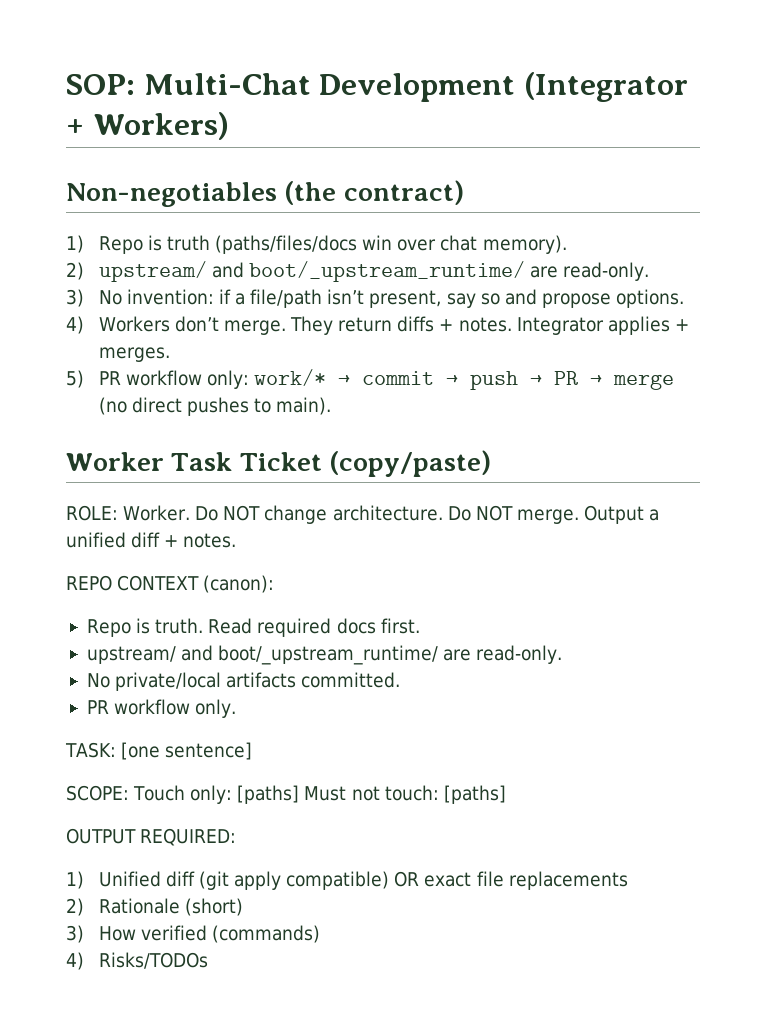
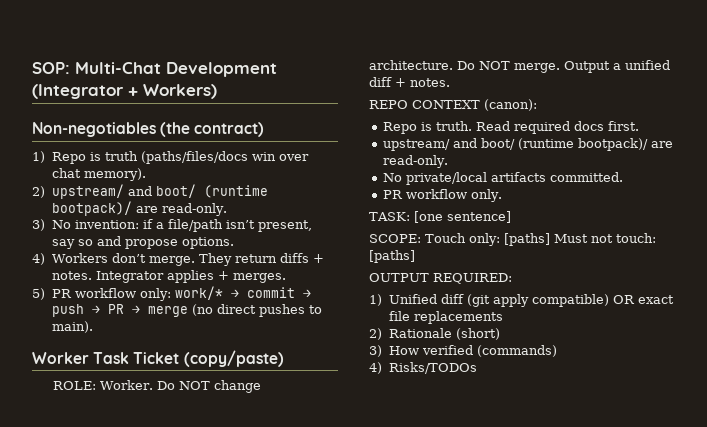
- 2) upstream/ and boot/_upstream_runtime/ are read-only.
+ 2) upstream/ and boot/ (runtime bootpack)/ are read-only.
  Read required docs first.
- upstream/ and boot/_upstream_runtime/ are read-only.
+ upstream/ and boot/ (runtime bootpack)/ are read-only.

